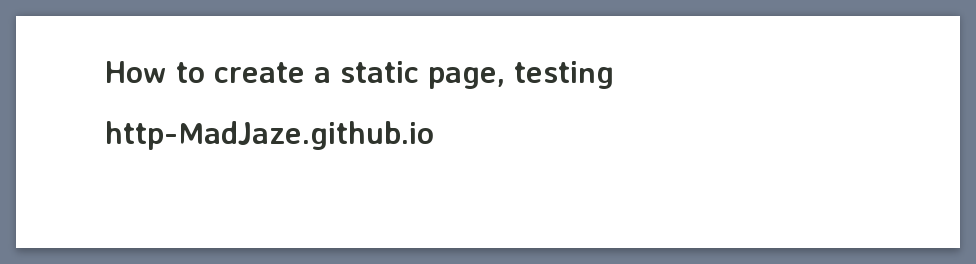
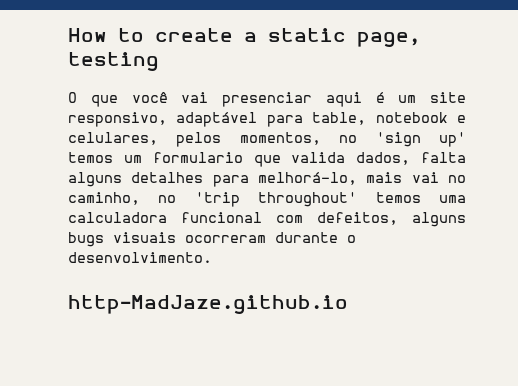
+ O que você vai presenciar aqui é um site responsivo, adaptável para table, notebook e celulares, pelos momentos, no 'sign up' temos um formulario que valida dados, falta alguns detalhes para melhorá-lo, mais vai no caminho, no 'trip throughout' temos uma calculadora funcional com defeitos, alguns bugs visuais ocorreram durante o desenvolvimento.

